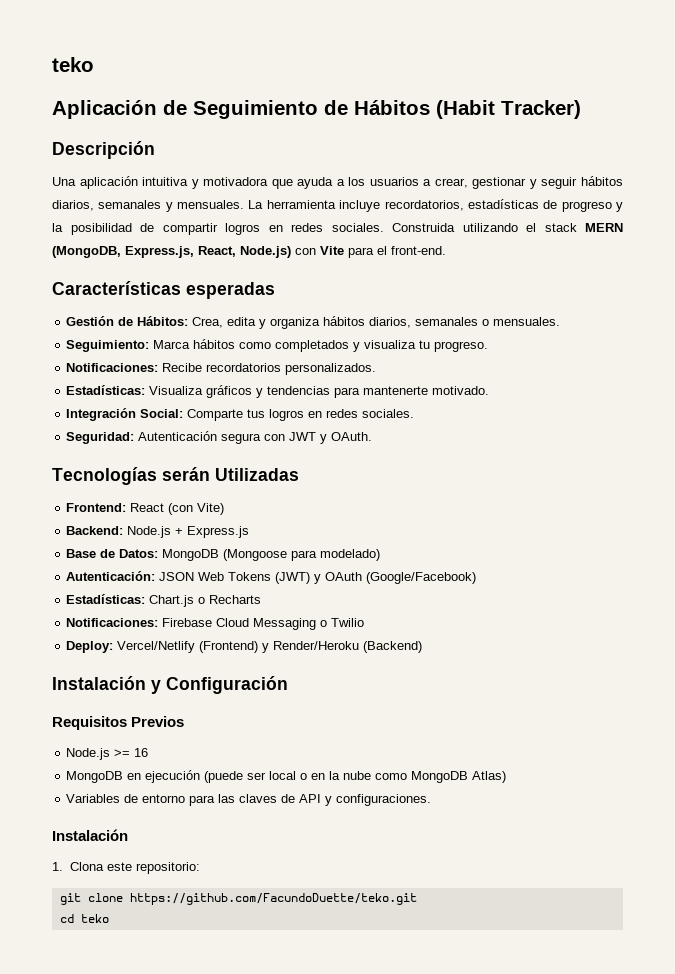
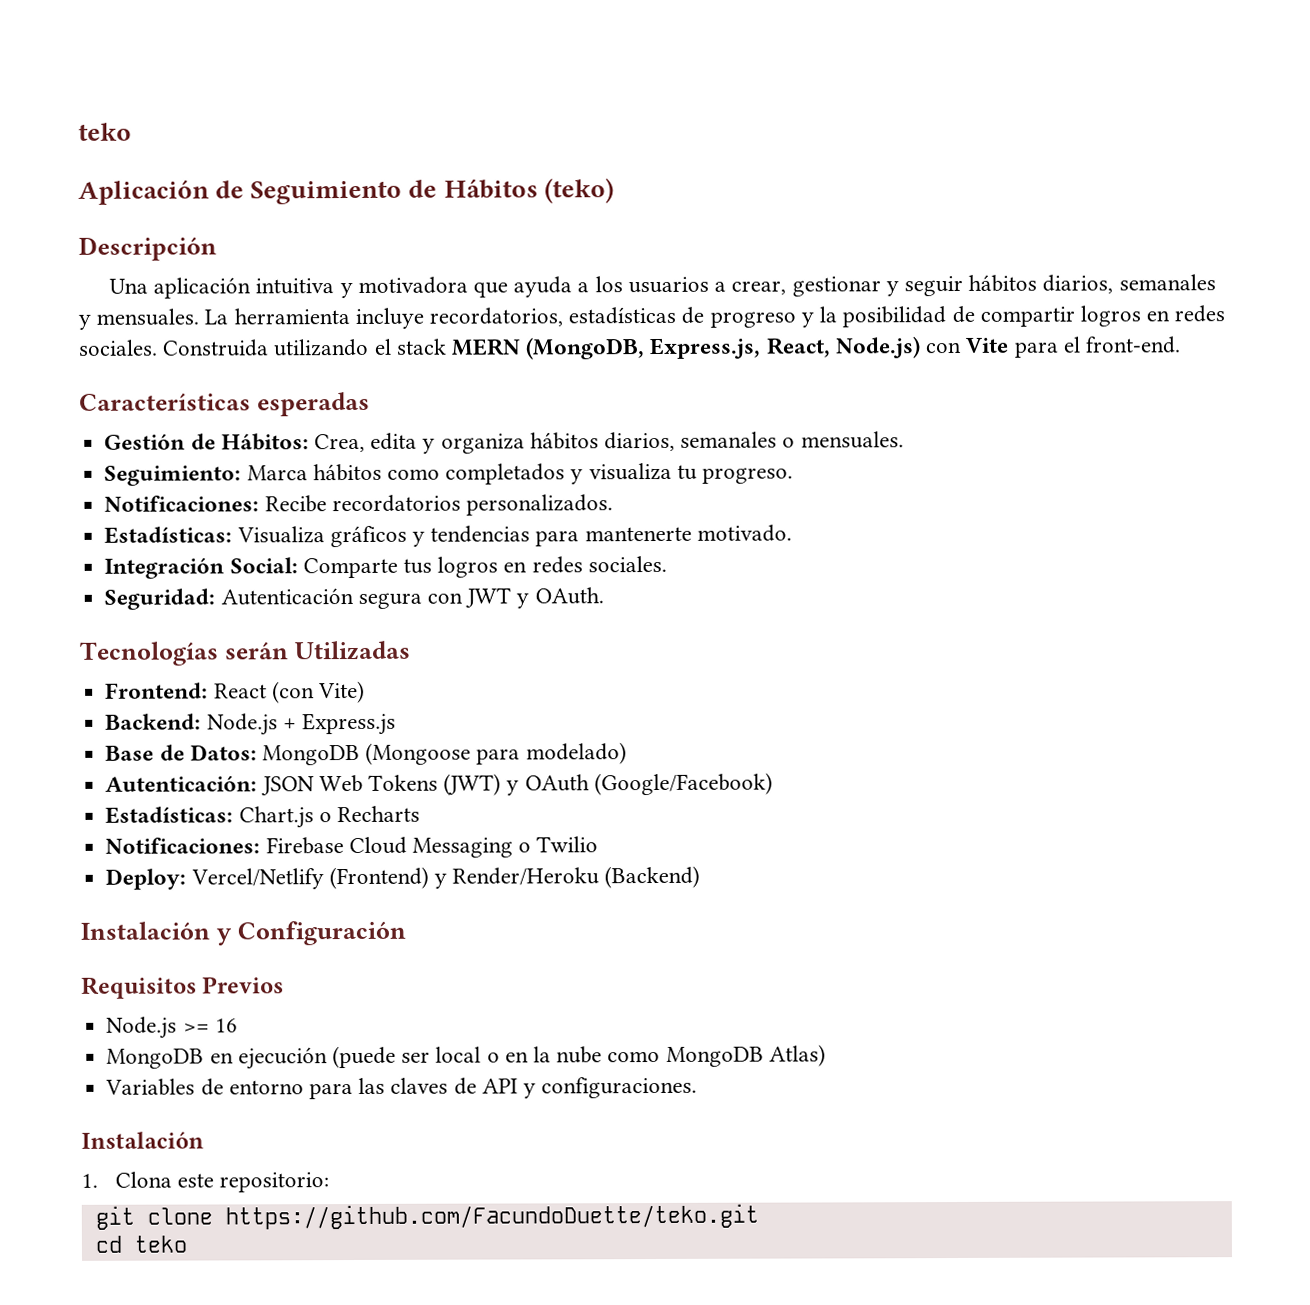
- Aplicación de Seguimiento de Hábitos (Habit Tracker)
+ Aplicación de Seguimiento de Hábitos (teko)

